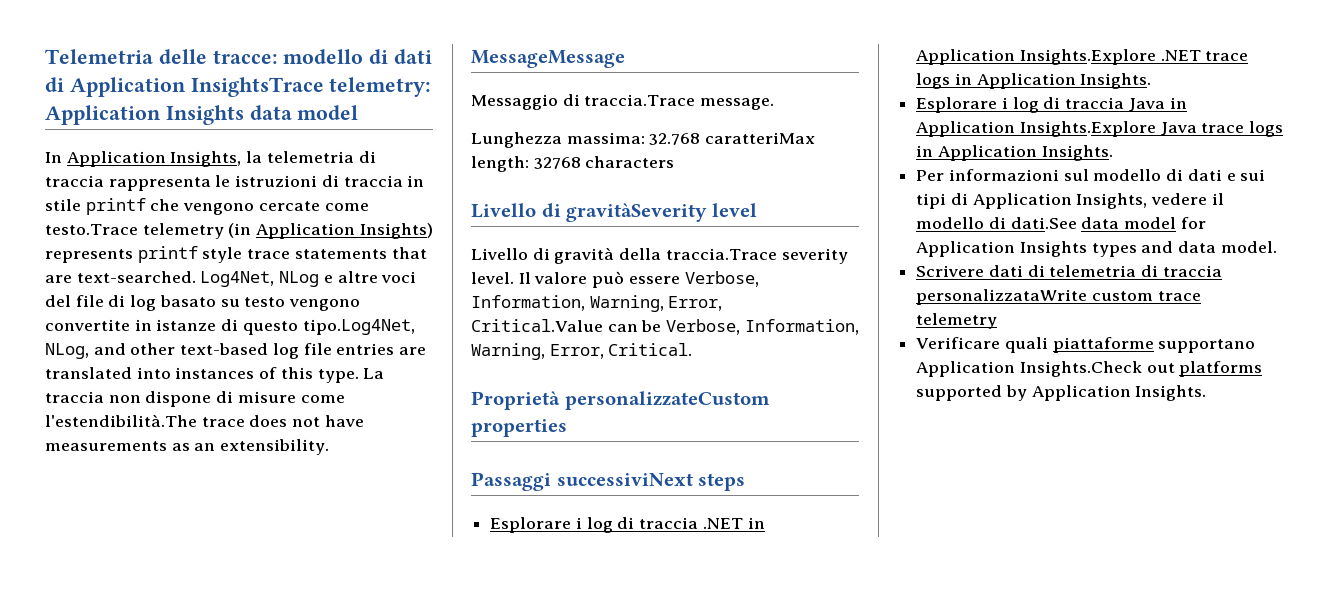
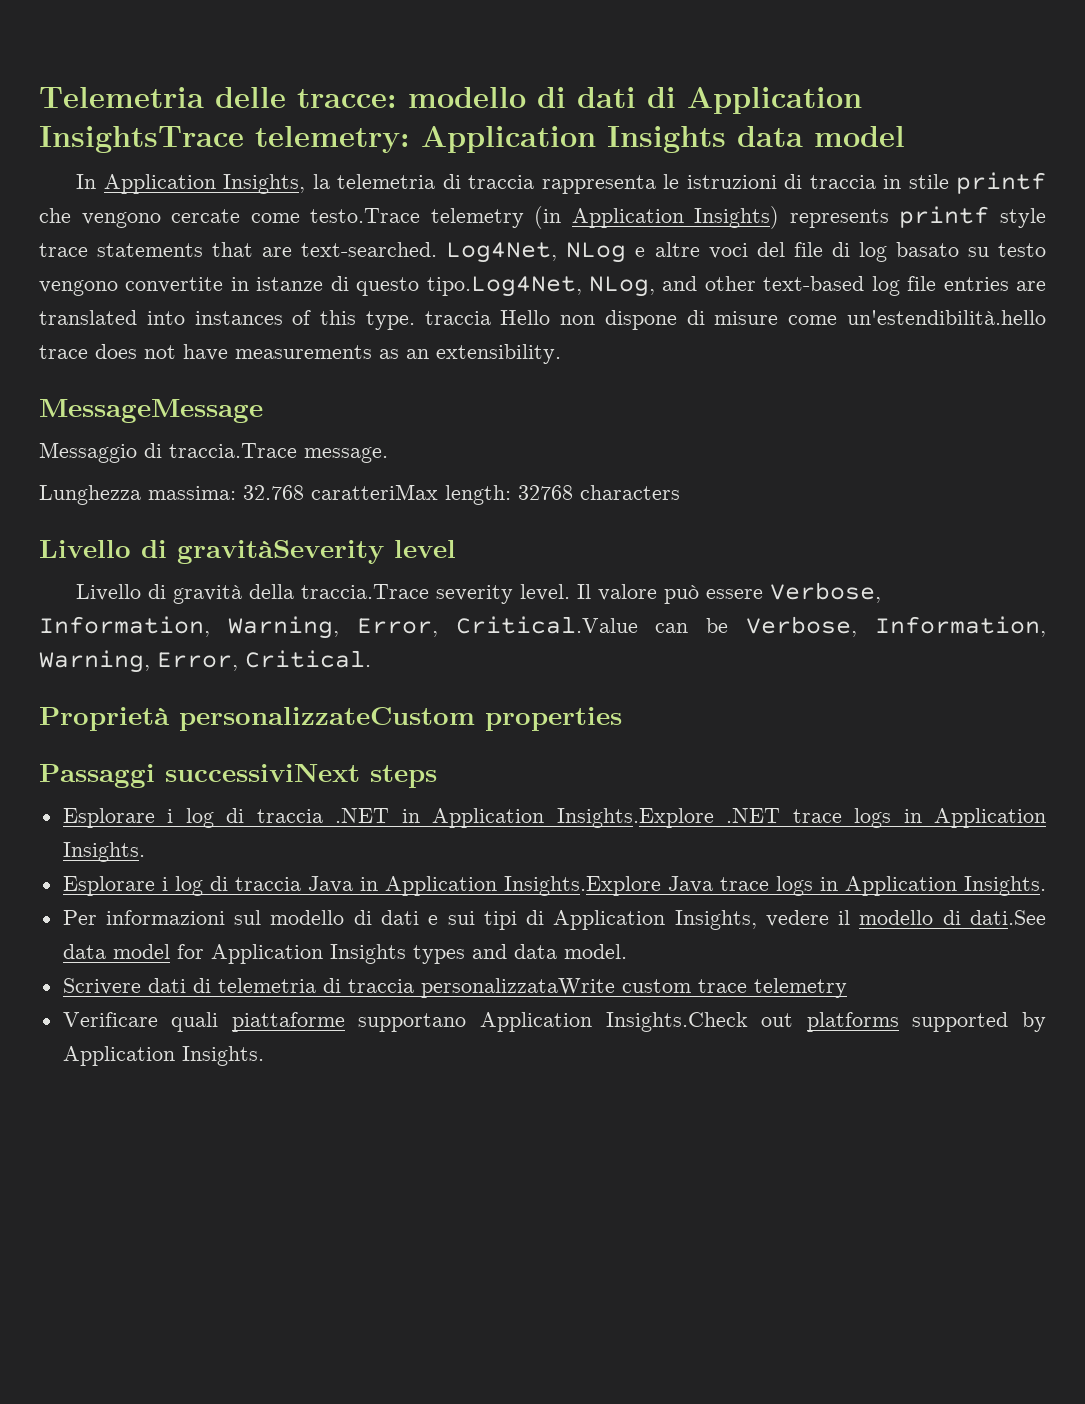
- Log4Net, NLog e altre voci del file di log basato su testo vengono convertite in istanze di questo tipo.Log4Net, NLog, and other text-based log file entries are translated into instances of this type. La traccia non dispone di misure come l'estendibilità.The trace does not have measurements as an extensibility.
+ Log4Net, NLog e altre voci del file di log basato su testo vengono convertite in istanze di questo tipo.Log4Net, NLog, and other text-based log file entries are translated into instances of this type. traccia Hello non dispone di misure come un'estendibilità.hello trace does not have measurements as an extensibility.

